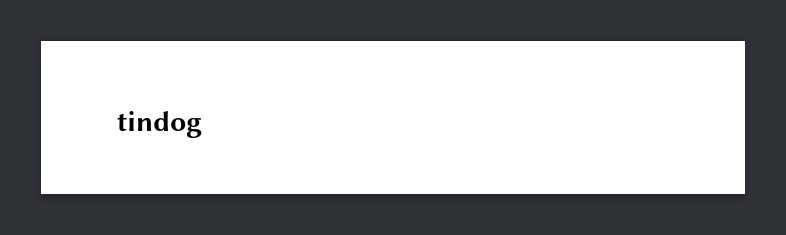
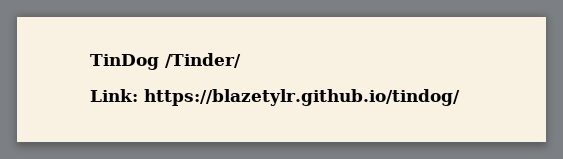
- tindog
+ TinDog /Tinder/
+ Link: https://blazetylr.github.io/tindog/

